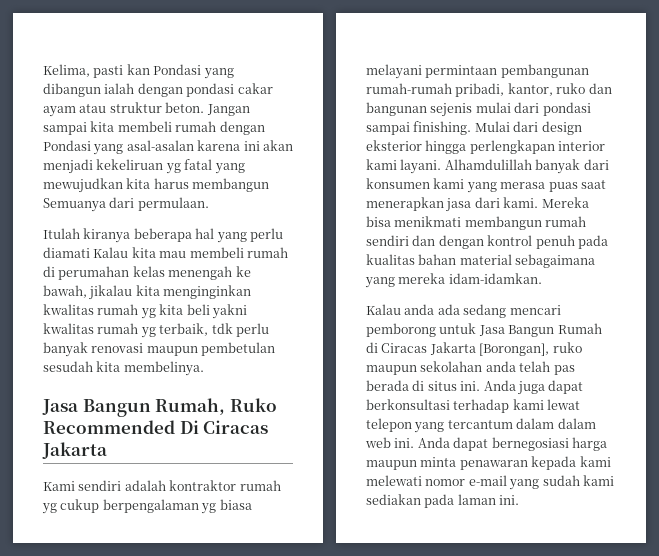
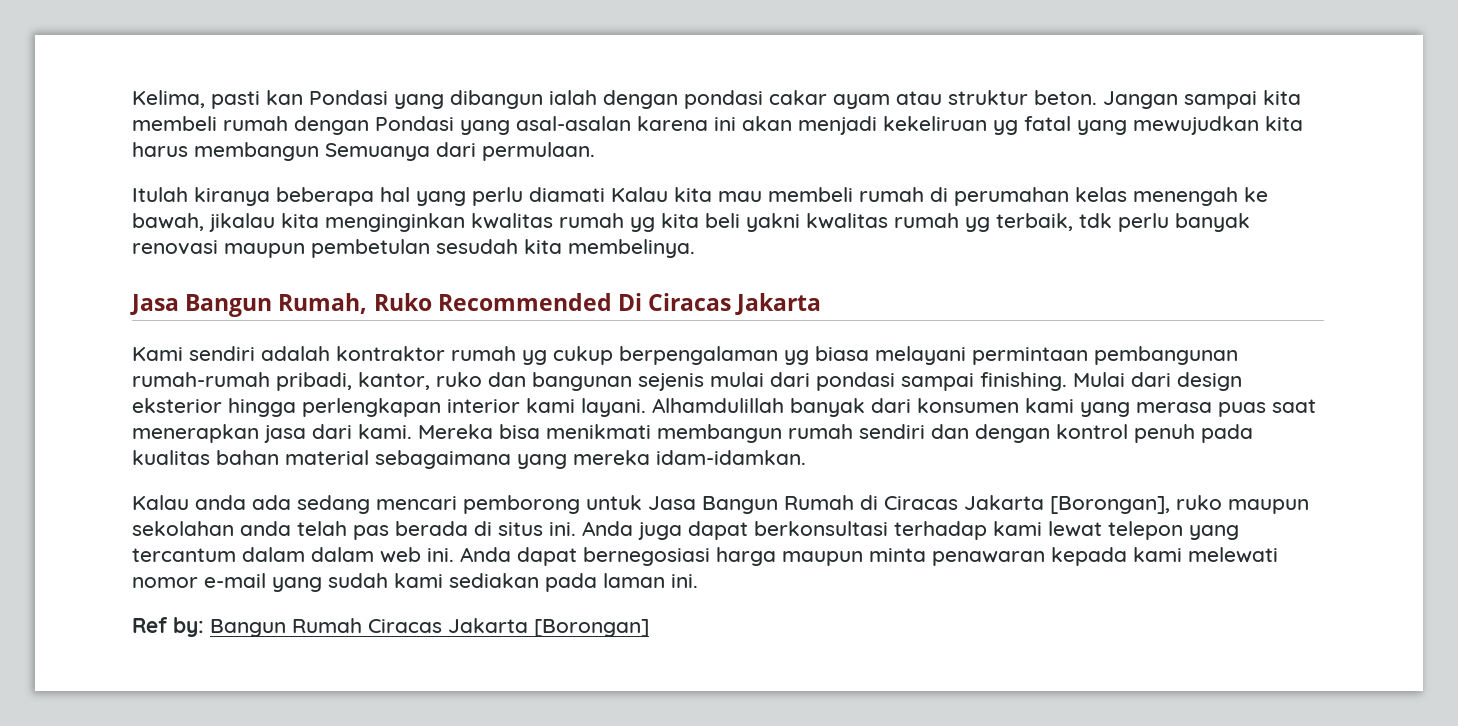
+ Ref by: Bangun Rumah Ciracas Jakarta [Borongan]

